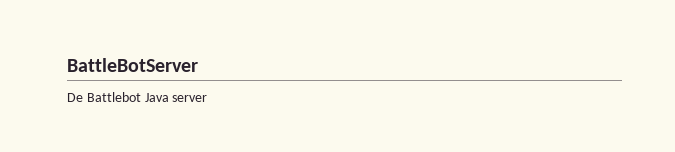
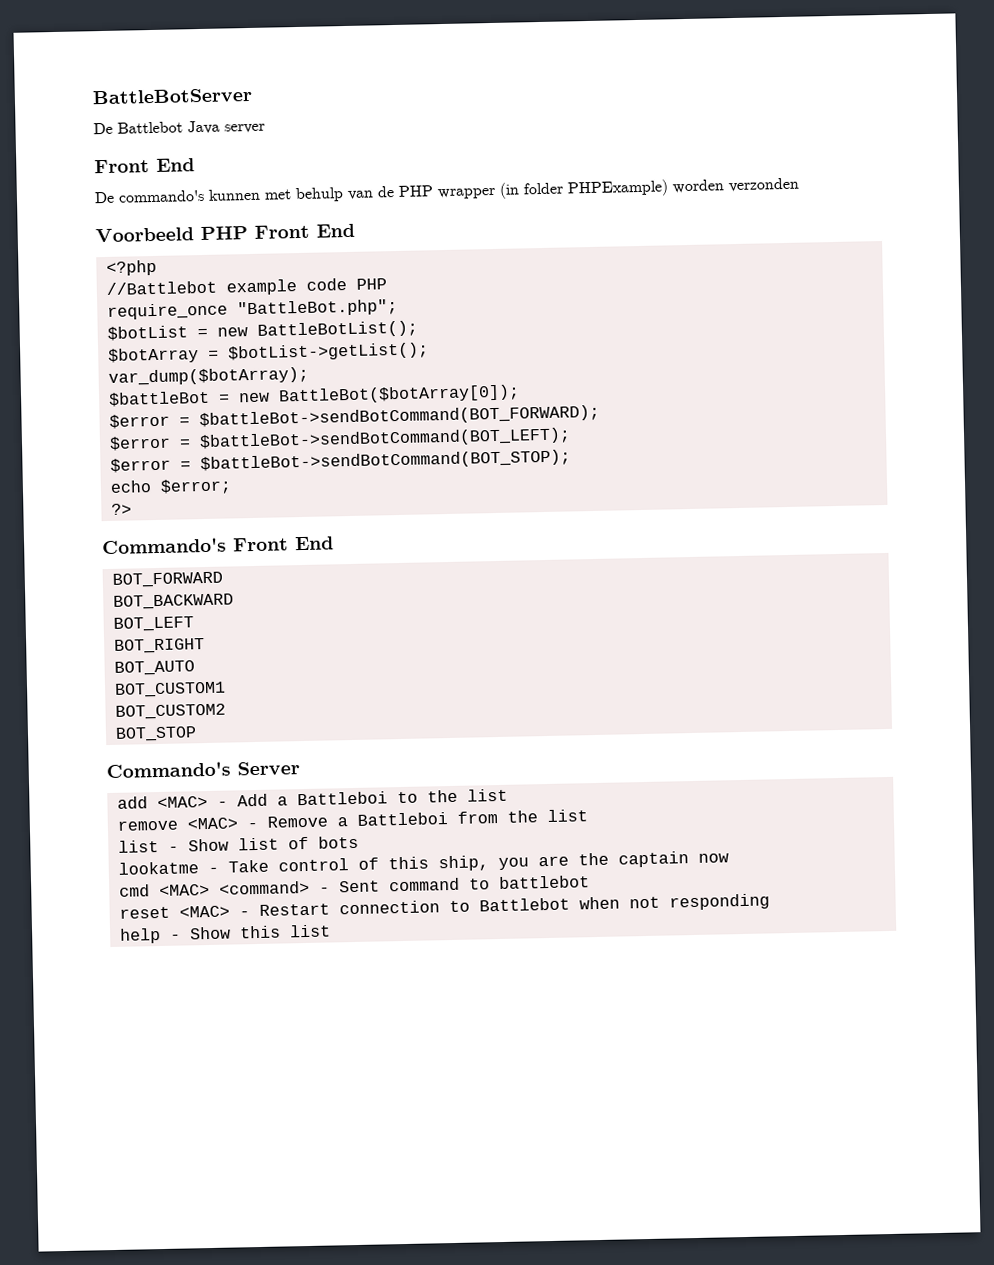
  De Battlebot Java server
+ Front End
+ De commando's kunnen met behulp van de PHP wrapper (in folder PHPExample) worden verzonden
+ Voorbeeld PHP Front End
+ <?php
+ //Battlebot example code PHP
+ require_once "BattleBot.php";
+ $botList = new BattleBotList();
+ $botArray = $botList->getList();
+ var_dump($botArray);
+ $battleBot = new BattleBot($botArray[0]);
+ $error = $battleBot->sendBotCommand(BOT_FORWARD);
+ $error = $battleBot->sendBotCommand(BOT_LEFT);
+ $error = $battleBot->sendBotCommand(BOT_STOP);
+ echo $error;
+ ?>
+ Commando's Front End
+ BOT_FORWARD
+ BOT_BACKWARD
+ BOT_LEFT
+ BOT_RIGHT
+ BOT_AUTO
+ BOT_CUSTOM1
+ BOT_CUSTOM2
+ BOT_STOP
+ Commando's Server
+ add <MAC> - Add a Battleboi to the list
+ remove <MAC> - Remove a Battleboi from the list
+ list - Show list of bots
+ lookatme - Take control of this ship, you are the captain now
+ cmd <MAC> <command> - Sent command to battlebot
+ reset <MAC> - Restart connection to Battlebot when not responding
+ help - Show this list

